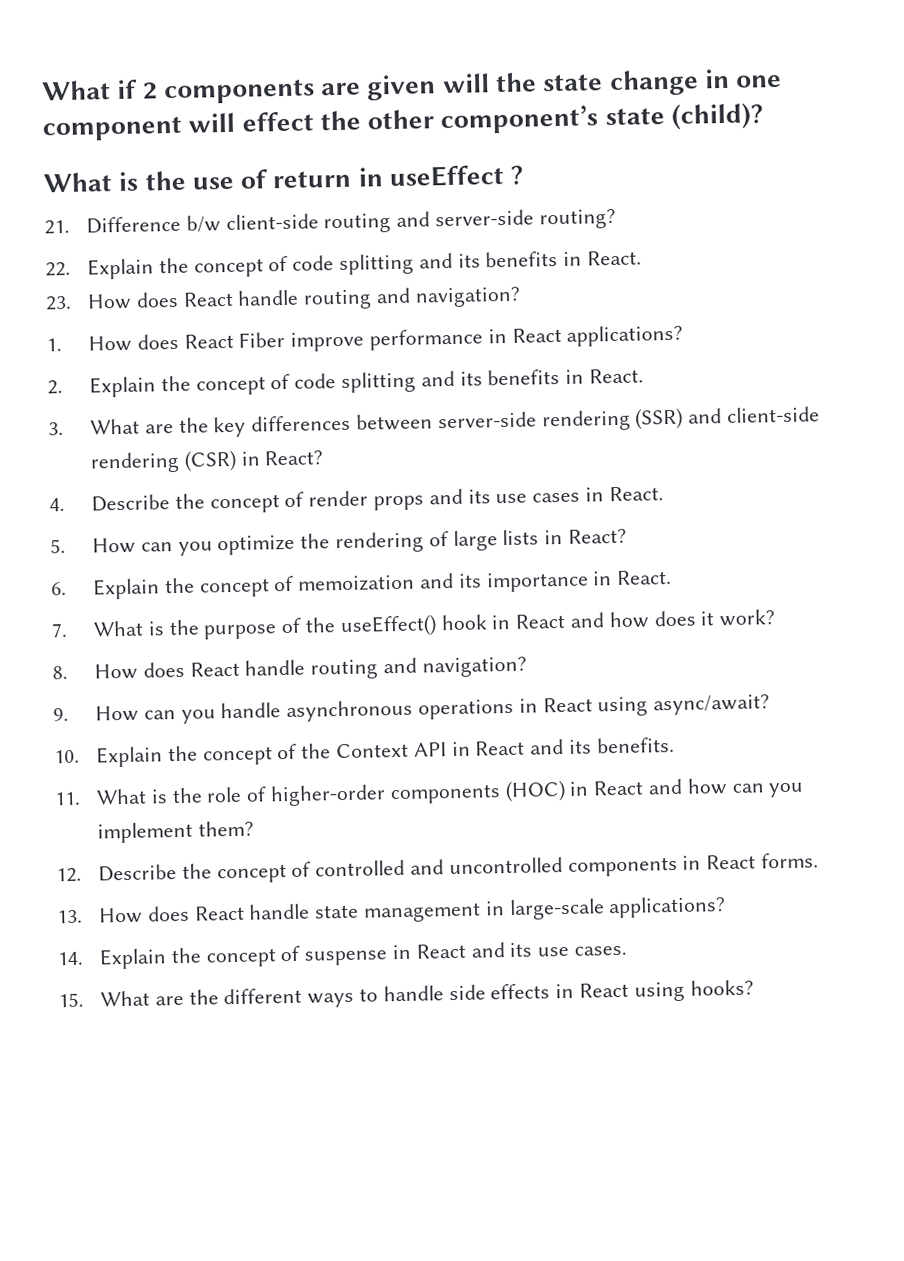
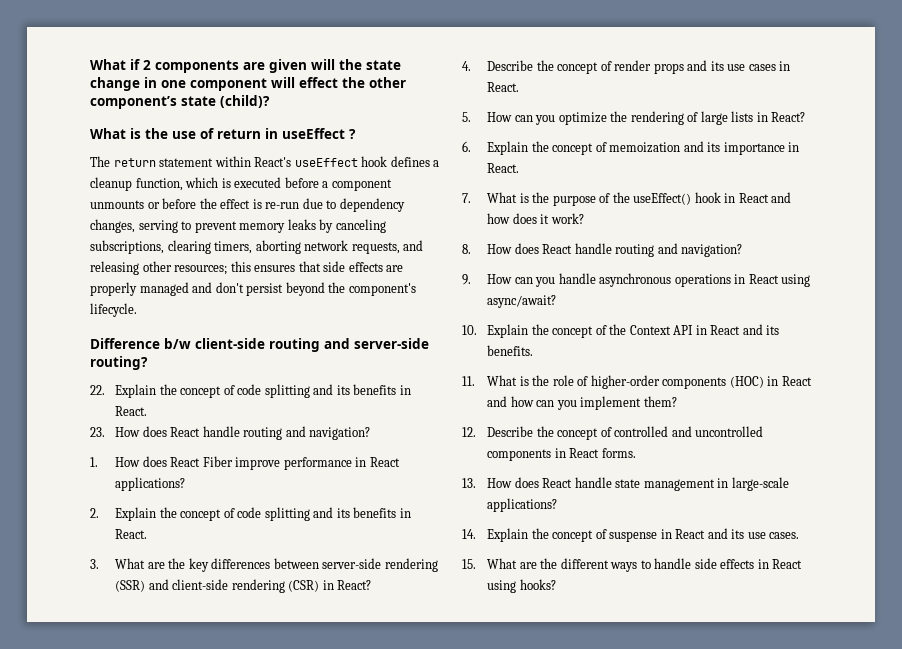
- 21. Difference b/w client-side routing and server-side routing?
+ The return statement within React's useEffect hook defines a cleanup function, which is executed before a component unmounts or before the effect is re-run due to dependency changes, serving to prevent memory leaks by canceling subscriptions, clearing timers, aborting network requests, and releasing other resources; this ensures that side effects are properly managed and don't persist beyond the component's lifecycle.
+ Difference b/w client-side routing and server-side routing?

